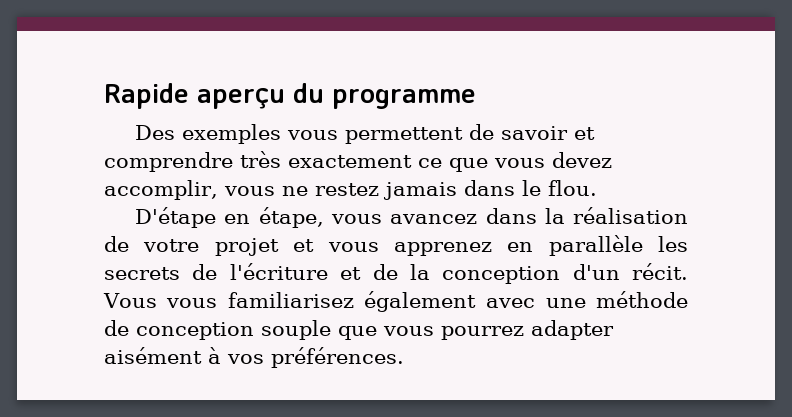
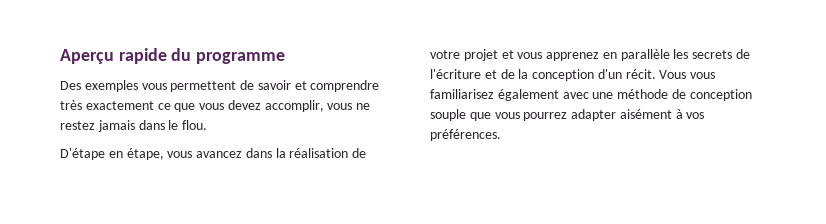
- Rapide aperçu du programme
+ Aperçu rapide du programme

